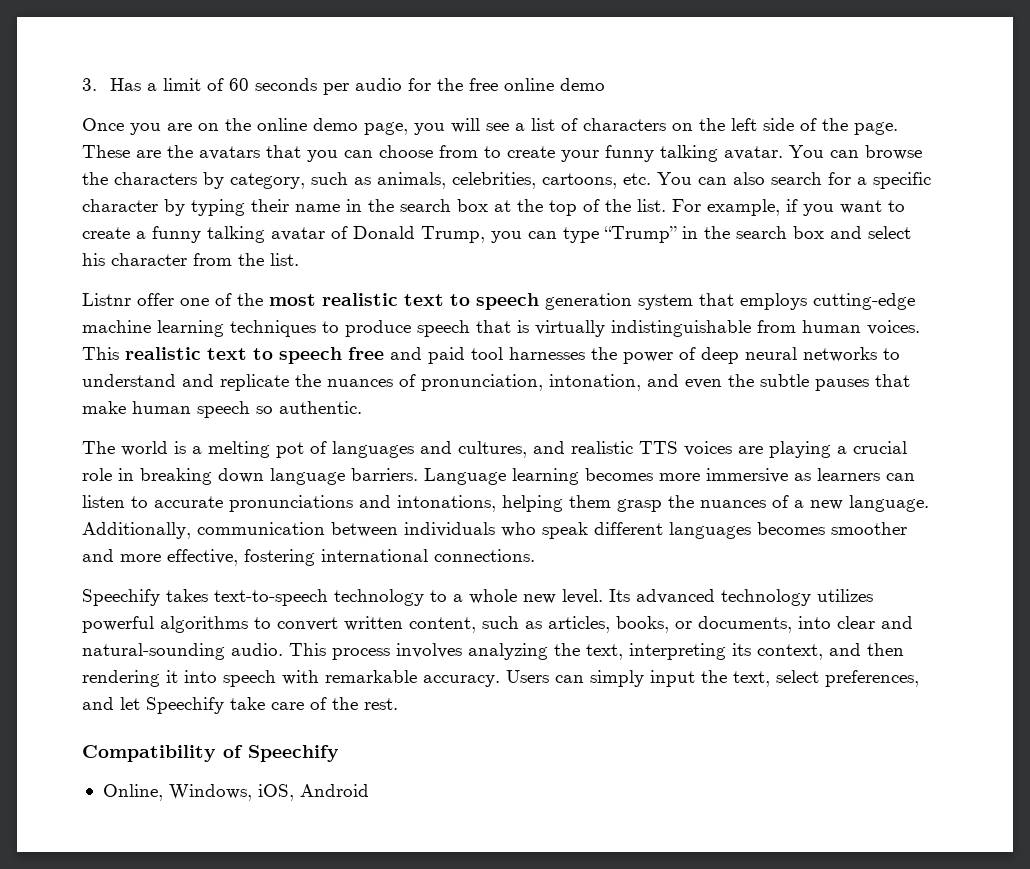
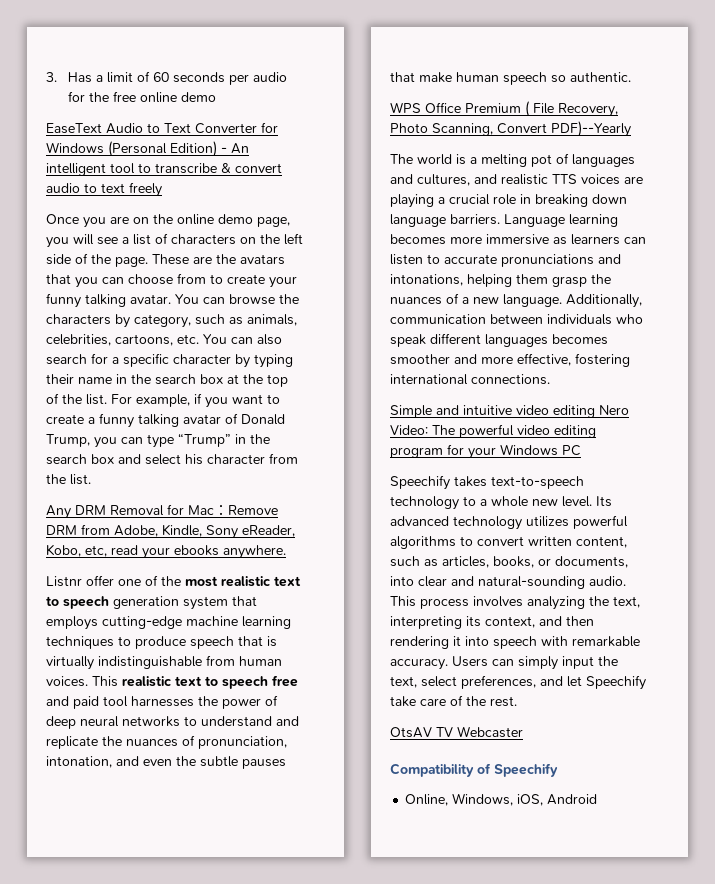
+ EaseText Audio to Text Converter for Windows (Personal Edition) - An intelligent tool to transcribe & convert audio to text freely
+ Any DRM Removal for Mac：Remove DRM from Adobe, Kindle, Sony eReader, Kobo, etc, read your ebooks anywhere.
+ WPS Office Premium ( File Recovery, Photo Scanning, Convert PDF)--Yearly
+ Simple and intuitive video editing Nero Video: The powerful video editing program for your Windows PC
+ OtsAV TV Webcaster

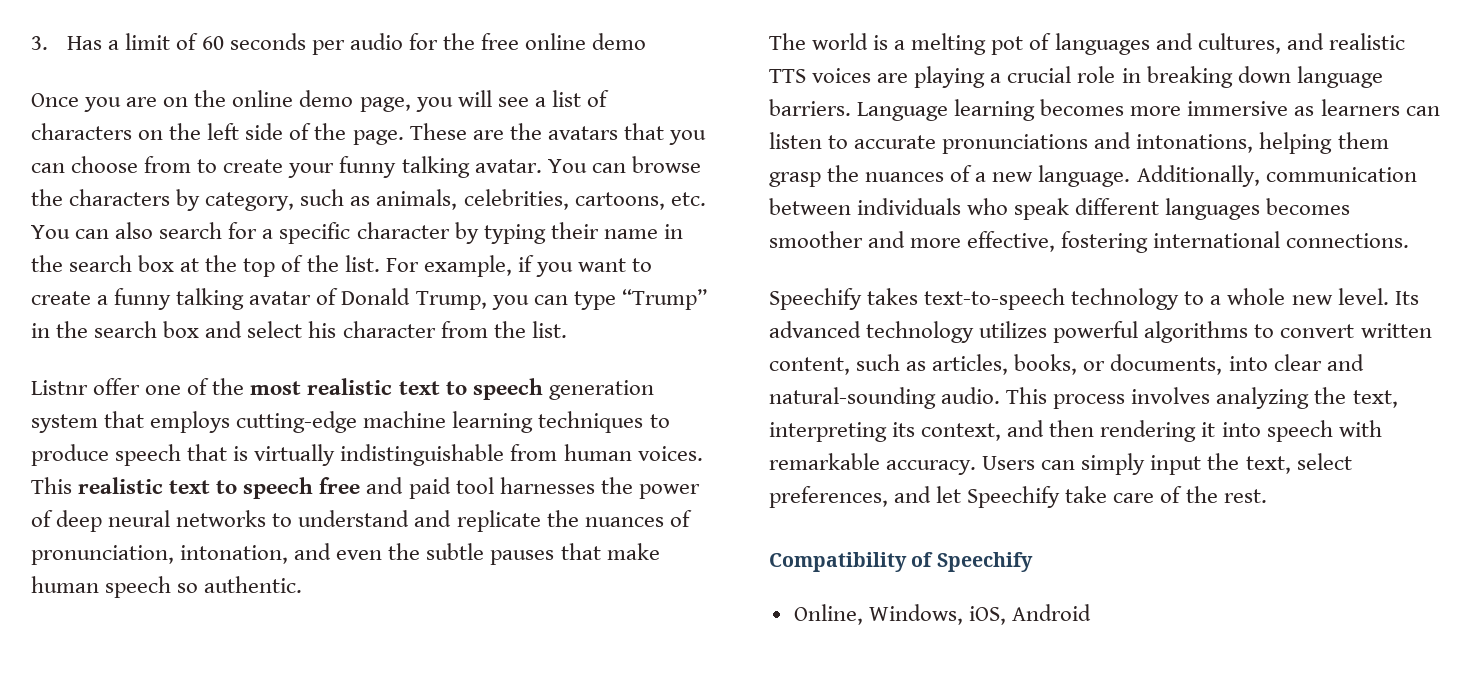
- EaseText Audio to Text Converter for Windows (Personal Edition) - An intelligent tool to transcribe & convert audio to text freely
- Any DRM Removal for Mac：Remove DRM from Adobe, Kindle, Sony eReader, Kobo, etc, read your ebooks anywhere.
- WPS Office Premium ( File Recovery, Photo Scanning, Convert PDF)--Yearly
- Simple and intuitive video editing Nero Video: The powerful video editing program for your Windows PC
- OtsAV TV Webcaster

